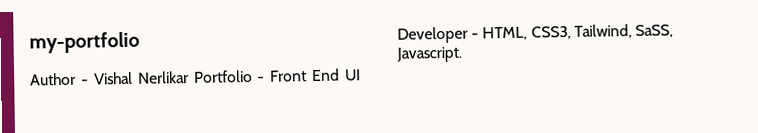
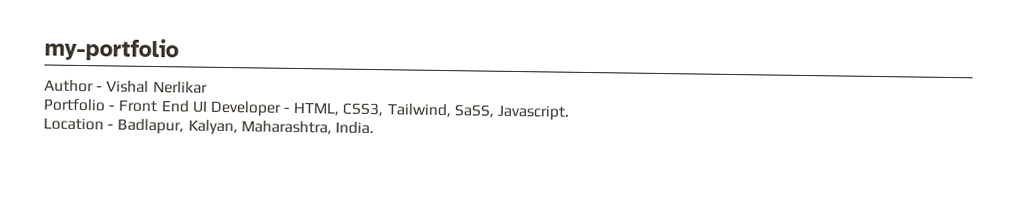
- Author - Vishal Nerlikar Portfolio - Front End UI Developer - HTML, CSS3, Tailwind, SaSS, Javascript.
+ Author - Vishal Nerlikar
+ Portfolio - Front End UI Developer - HTML, CSS3, Tailwind, SaSS, Javascript.
+ Location - Badlapur, Kalyan, Maharashtra, India.

